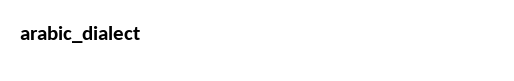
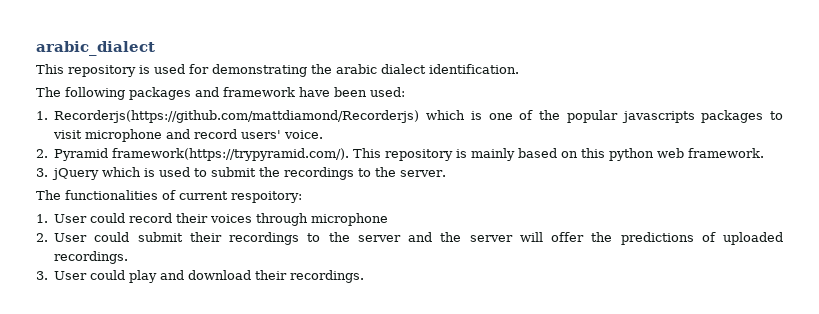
+ This repository is used for demonstrating the arabic dialect identification.
+ The following packages and framework have been used:
+ 1. Recorderjs(https://github.com/mattdiamond/Recorderjs) which is one of the popular javascripts packages to visit microphone and record users' voice.
+ 2. Pyramid framework(https://trypyramid.com/). This repository is mainly based on this python web framework.
+ 3. jQuery which is used to submit the recordings to the server.
+ The functionalities of current respoitory:
+ 1. User could record their voices through microphone
+ 2. User could submit their recordings to the server and the server will offer the predictions of uploaded recordings.
+ 3. User could play and download their recordings.

